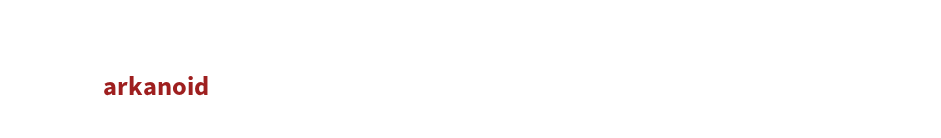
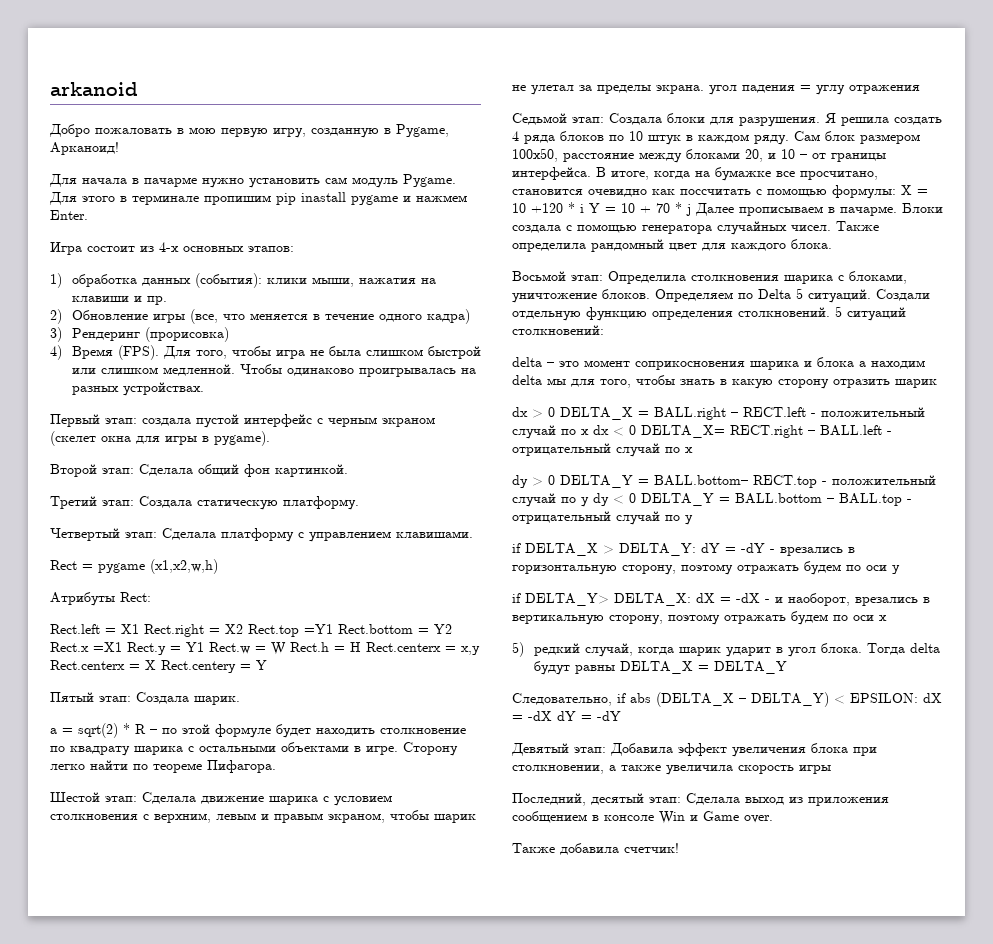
+ Добро пожаловать в мою первую игру, созданную в Pygame, Арканоид!
+ Для начала в пачарме нужно установить сам модуль Pygame. Для этого в терминале пропишим pip inastall pygame и нажмем Enter.
+ Игра состоит из 4-х основных этапов:
+ 1) обработка данных (события): клики мыши, нажатия на клавиши и пр.
+ 2) Обновление игры (все, что меняется в течение одного кадра)
+ 3) Рендеринг (прорисовка)
+ 4) Время (FPS). Для того, чтобы игра не была слишком быстрой или слишком медленной. Чтобы одинаково проигрывалась на разных устройствах.
+ Первый этап: создала пустой интерфейс с черным экраном (скелет окна для игры в pygame).
+ Второй этап: Сделала общий фон картинкой.
+ Третий этап: Создала статическую платформу.
+ Четвертый этап: Сделала платформу с управлением клавишами.
+ Rect = pygame (x1,x2,w,h)
+ Атрибуты Rect:
+ Rect.left = X1 Rect.right = X2 Rect.top =Y1 Rect.bottom = Y2 Rect.x =X1 Rect.y = Y1 Rect.w = W Rect.h = H Rect.centerx = x,y Rect.centerx = X Rect.centery = Y
+ Пятый этап: Создала шарик.
+ a = sqrt(2) * R – по этой формуле будет находить столкновение по квадрату шарика с остальными объектами в игре. Сторону легко найти по теореме Пифагора.
+ Шестой этап: Сделала движение шарика с условием столкновения с верхним, левым и правым экраном, чтобы шарик не улетал за пределы экрана. угол падения = углу отражения
+ Седьмой этап: Создала блоки для разрушения. Я решила создать 4 ряда блоков по 10 штук в каждом ряду. Сам блок размером 100х50, расстояние между блоками 20, и 10 – от границы интерфейса. В итоге, когда на бумажке все просчитано, становится очевидно как поссчитать с помощью формулы: Х = 10 +120 * i Y = 10 + 70 * j Далее прописываем в пачарме. Блоки создала с помощью генератора случайных чисел. Также определила рандомный цвет для каждого блока.
+ Восьмой этап: Определила столкновения шарика с блоками, уничтожение блоков. Определяем по Delta 5 ситуаций. Создали отдельную функцию определения столкновений. 5 ситуаций столкновений:
+ delta – это момент соприкосновения шарика и блока а находим delta мы для того, чтобы знать в какую сторону отразить шарик
+ dx > 0 DELTA_X = BALL.right – RECT.left - положительный случай по х dx < 0 DELTA_X= RECT.right – BALL.left - отрицательный случай по х
+ dy > 0 DELTA_Y = BALL.bottom– RECT.top - положительный случай по у dy < 0 DELTA_Y = BALL.bottom – BALL.top - отрицательный случай по у
+ if DELTA_X > DELTA_Y: dY = -dY - врезались в горизонтальную сторону, поэтому отражать будем по оси y
+ if DELTA_Y> DELTA_X: dX = -dX - и наоборот, врезались в вертикальную сторону, поэтому отражать будем по оси х
+ 5) редкий случай, когда шарик ударит в угол блока. Тогда delta будут равны DELTA_X = DELTA_Y
+ Следовательно, if abs (DELTA_X – DELTA_Y) < EPSILON: dX = -dX dY = -dY
+ Девятый этап: Добавила эффект увеличения блока при столкновении, а также увеличила скорость игры
+ Последний, десятый этап: Сделала выход из приложения сообщением в консоле Win и Game over.
+ Также добавила счетчик!

